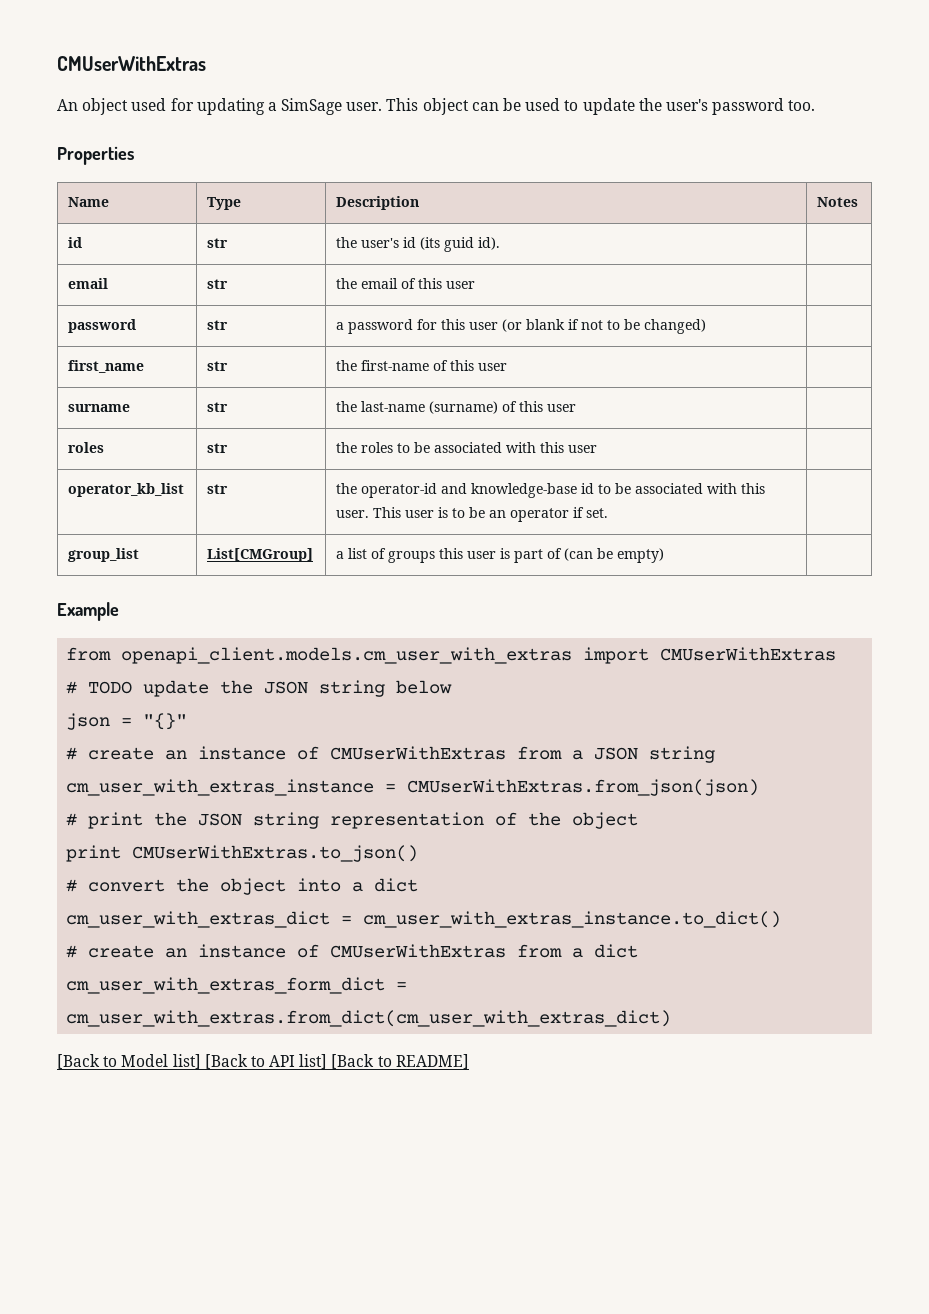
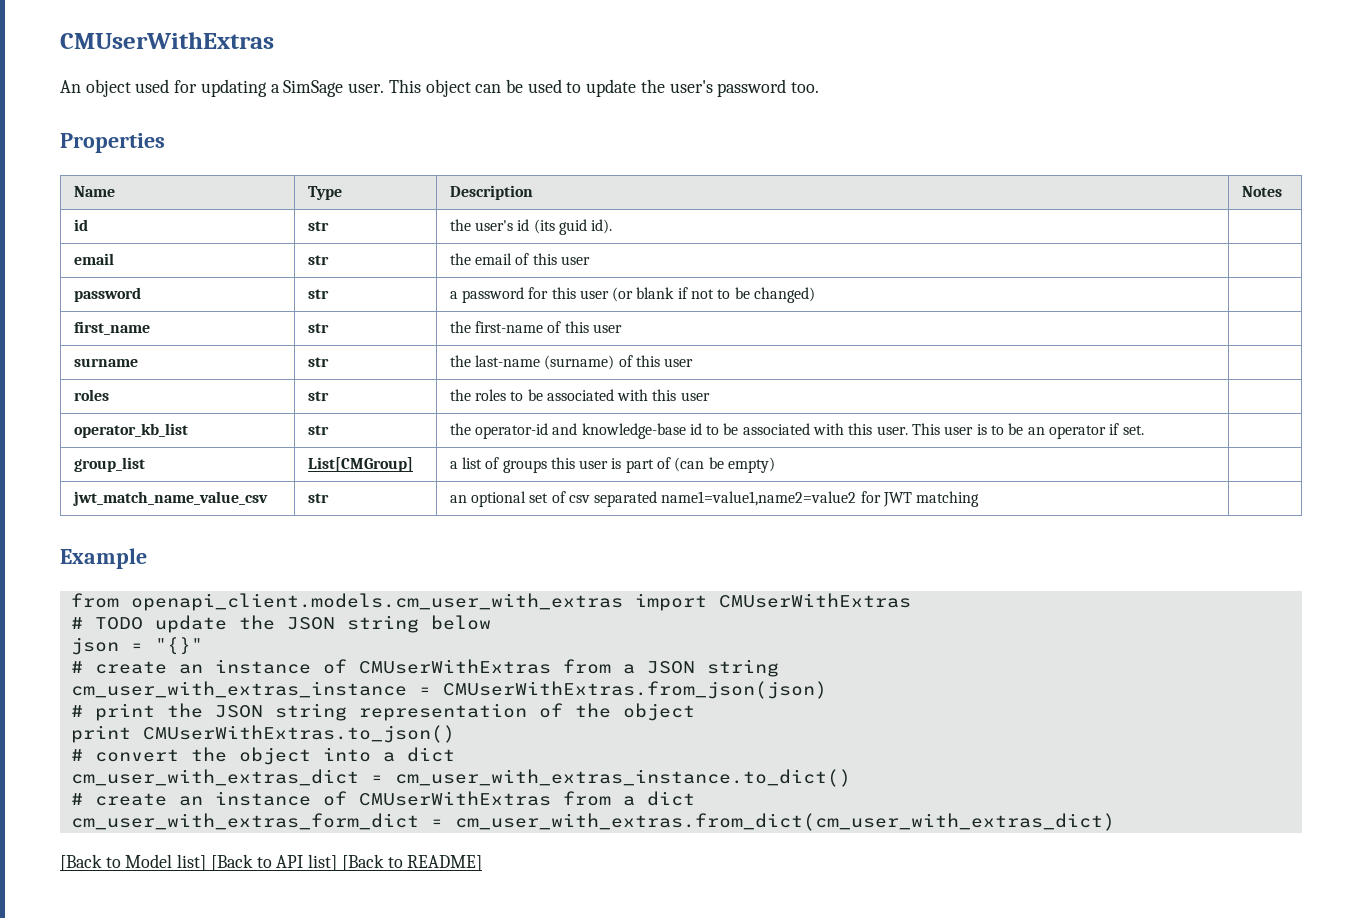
+ jwt_match_name_value_csv | str | an optional set of csv separated name1=value1,name2=value2 for JWT matching |

